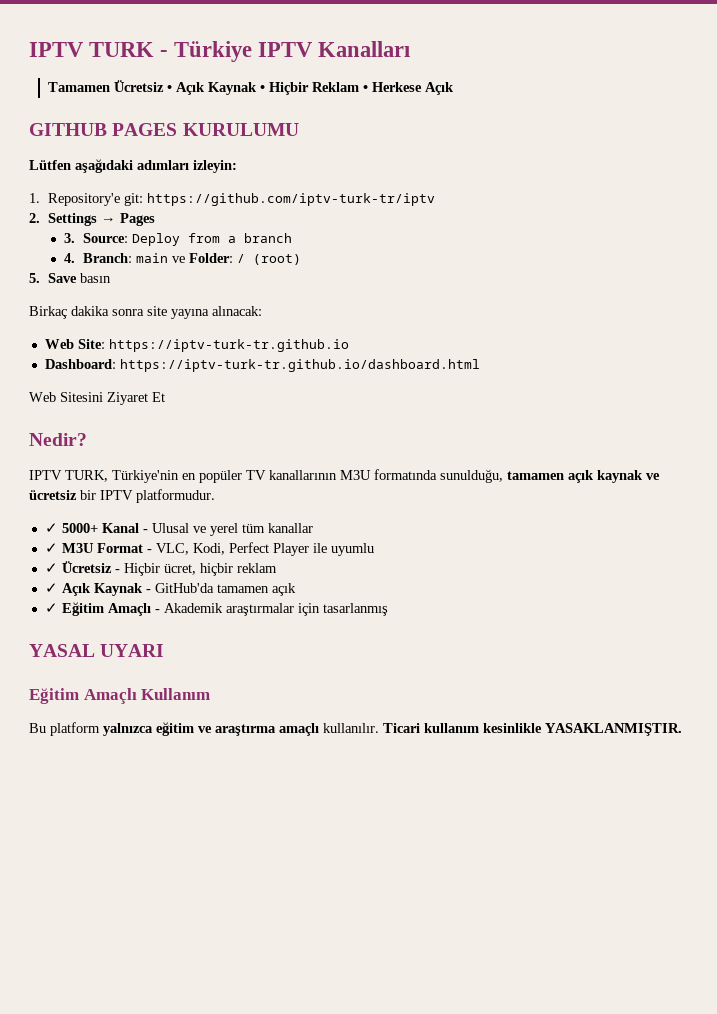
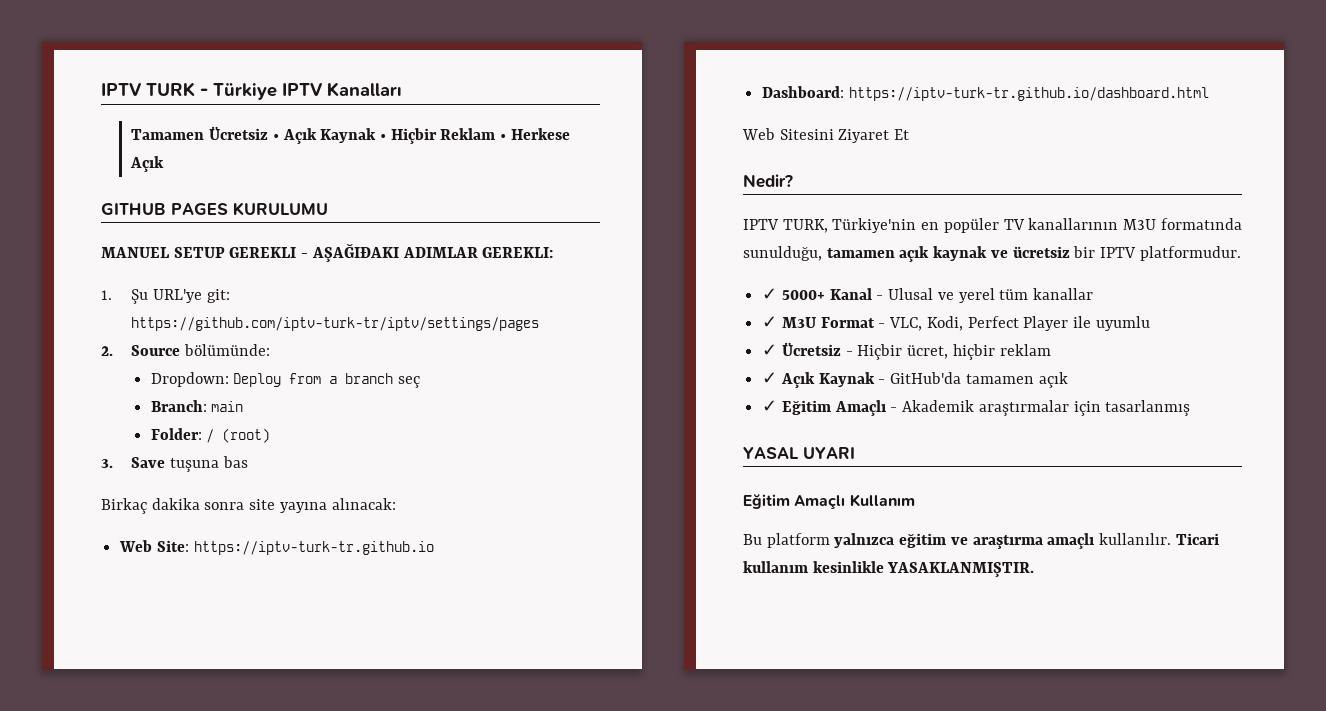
- Lütfen aşağıdaki adımları izleyin:
- 1. Repository'e git: https://github.com/iptv-turk-tr/iptv
- 2. Settings → Pages
- 3. Source: Deploy from a branch
- 4. Branch: main ve Folder: / (root)
+ MANUEL SETUP GEREKLI - AŞAĞIĐAKI ADIMLAR GEREKLI:
+ 1. Şu URL'ye git: https://github.com/iptv-turk-tr/iptv/settings/pages
+ 2. Source bölümünde:
+ Dropdown: Deploy from a branch seç
+ Branch: main
+ Folder: / (root)
- 5. Save basın
+ 3. Save tuşuna bas

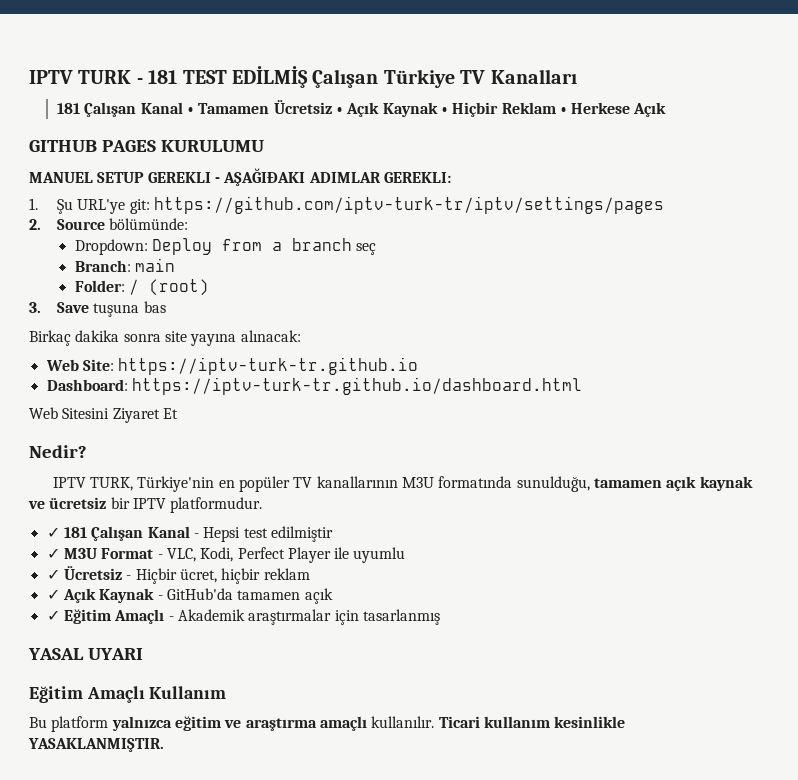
- IPTV TURK - Türkiye IPTV Kanalları
- Tamamen Ücretsiz • Açık Kaynak • Hiçbir Reklam • Herkese Açık
+ IPTV TURK - 181 TEST EDİLMİŞ Çalışan Türkiye TV Kanalları
+ 181 Çalışan Kanal • Tamamen Ücretsiz • Açık Kaynak • Hiçbir Reklam • Herkese Açık
- ✓ 5000+ Kanal - Ulusal ve yerel tüm kanallar
+ ✓ 181 Çalışan Kanal - Hepsi test edilmiştir

